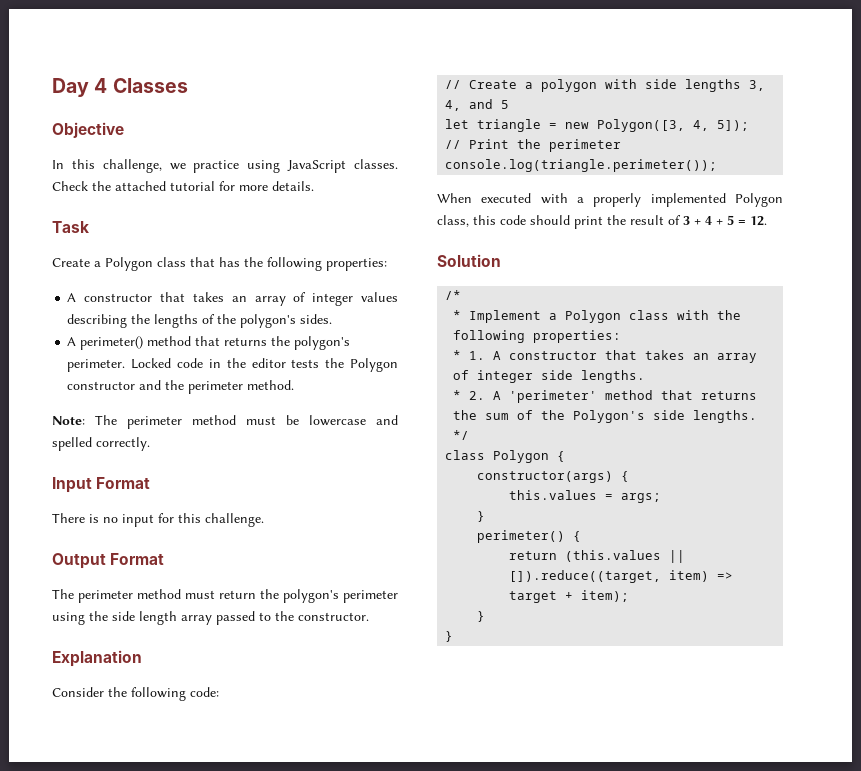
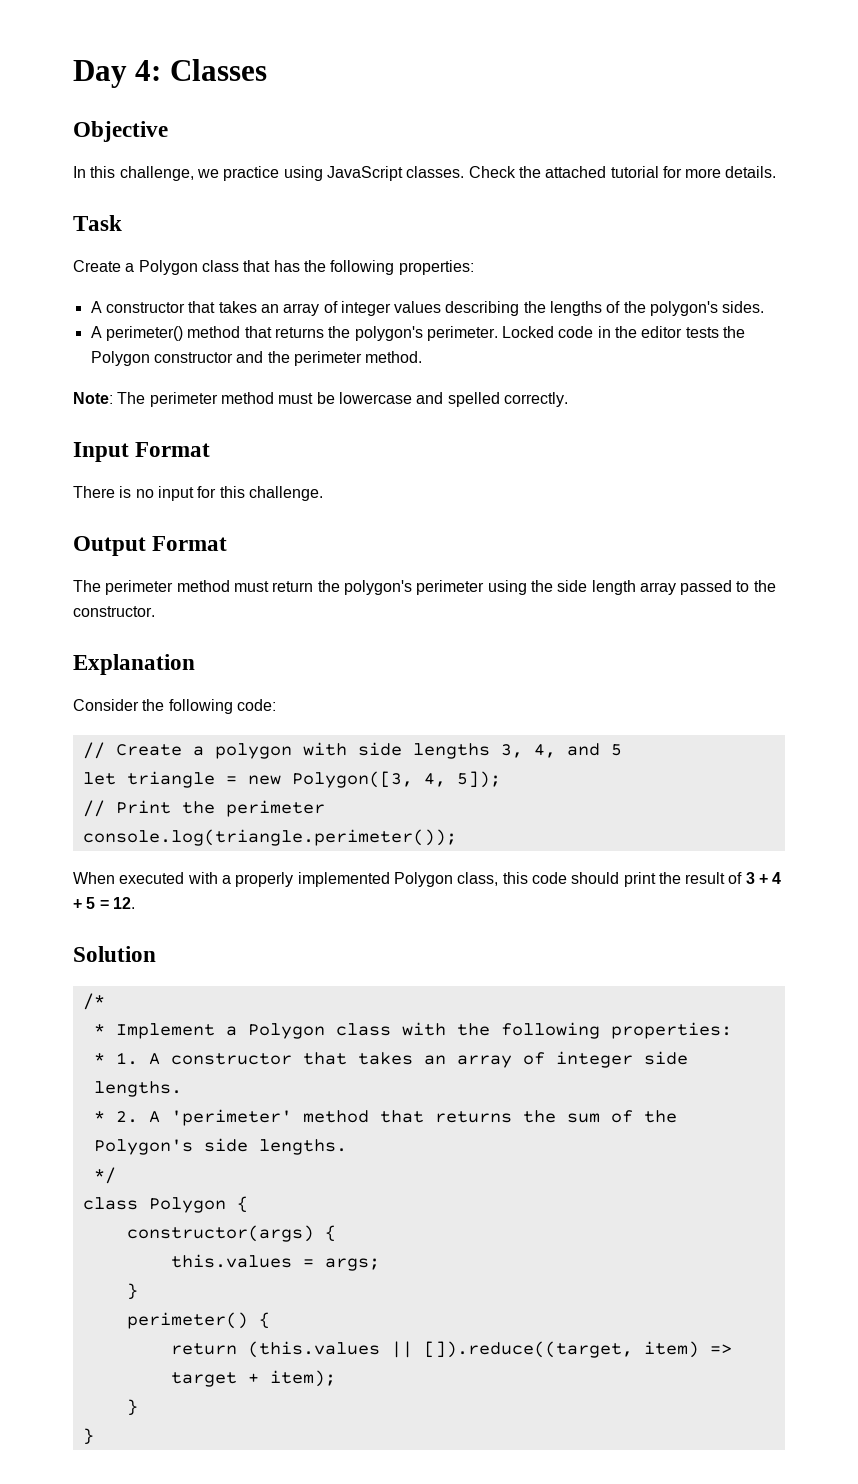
- Day 4 Classes
+ Day 4: Classes

